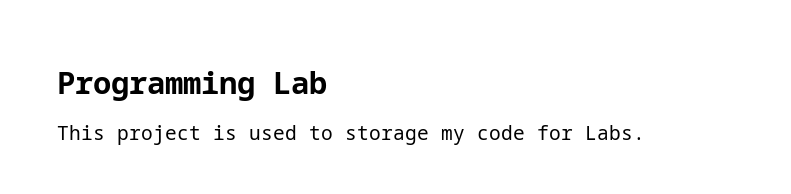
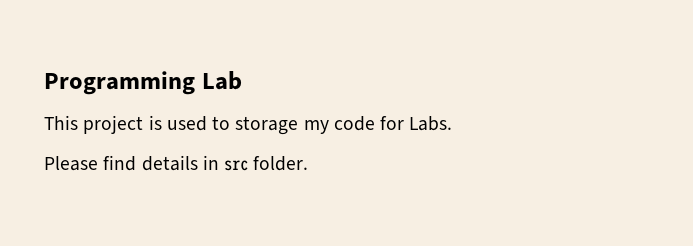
+ Please find details in src folder.

